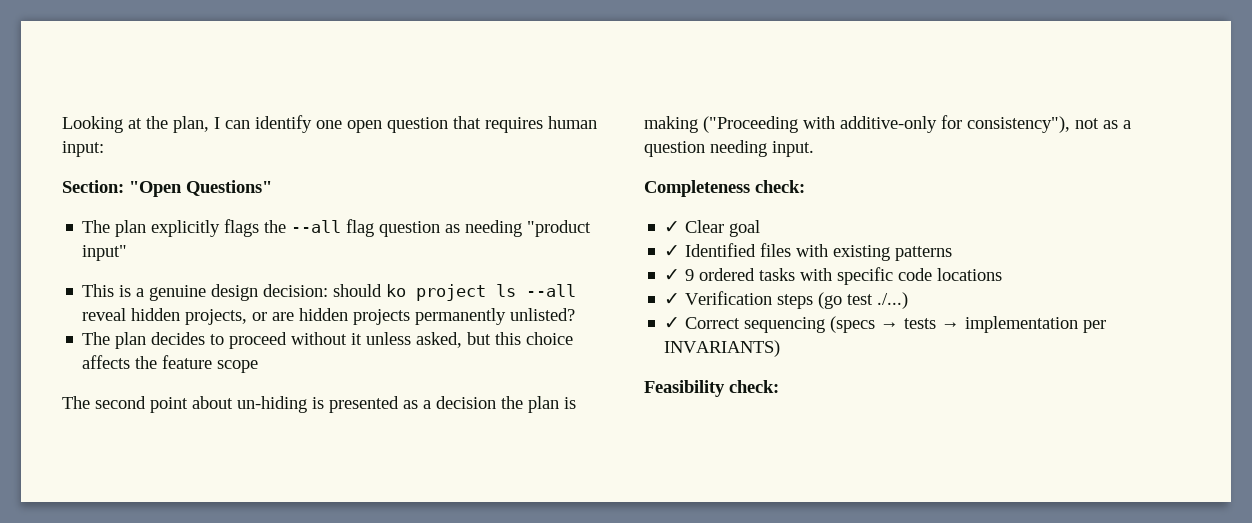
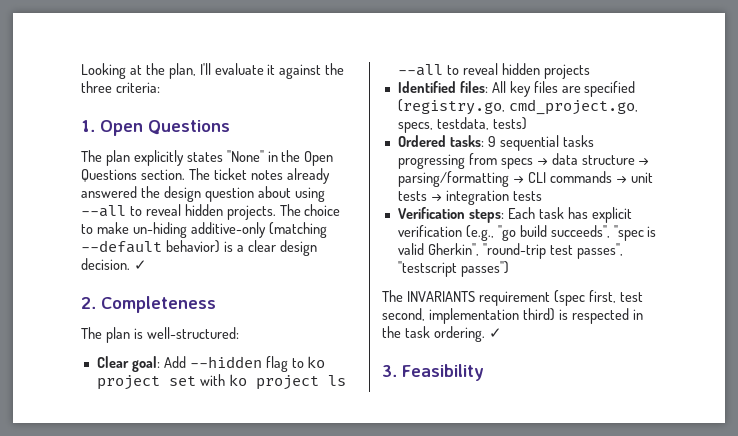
- Looking at the plan, I can identify one open question that requires human input:
- Section: "Open Questions"
- The plan explicitly flags the --all flag question as needing "product input"
- This is a genuine design decision: should ko project ls --all reveal hidden projects, or are hidden projects permanently unlisted?
- The plan decides to proceed without it unless asked, but this choice affects the feature scope
- The second point about un-hiding is presented as a decision the plan is making ("Proceeding with additive-only for consistency"), not as a question needing input.
- Completeness check:
- ✓ Clear goal
- ✓ Identified files with existing patterns
- ✓ 9 ordered tasks with specific code locations
- ✓ Verification steps (go test ./...)
- ✓ Correct sequencing (specs → tests → implementation per INVARIANTS)
- Feasibility check:
+ Looking at the plan, I'll evaluate it against the three criteria:
+ 1. Open Questions
+ The plan explicitly states "None" in the Open Questions section. The ticket notes already answered the design question about using --all to reveal hidden projects. The choice to make un-hiding additive-only (matching --default behavior) is a clear design decision. ✓
+ 2. Completeness
+ The plan is well-structured:
+ Clear goal: Add --hidden flag to ko project set with ko project ls --all to reveal hidden projects
+ Identified files: All key files are specified (registry.go, cmd_project.go, specs, testdata, tests)
+ Ordered tasks: 9 sequential tasks progressing from specs → data structure → parsing/formatting → CLI commands → unit tests → integration tests
+ Verification steps: Each task has explicit verification (e.g., "go build succeeds", "spec is valid Gherkin", "round-trip test passes", "testscript passes")
+ The INVARIANTS requirement (spec first, test second, implementation third) is respected in the task ordering. ✓
+ 3. Feasibility

